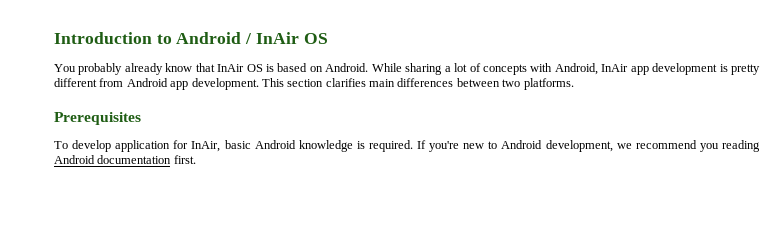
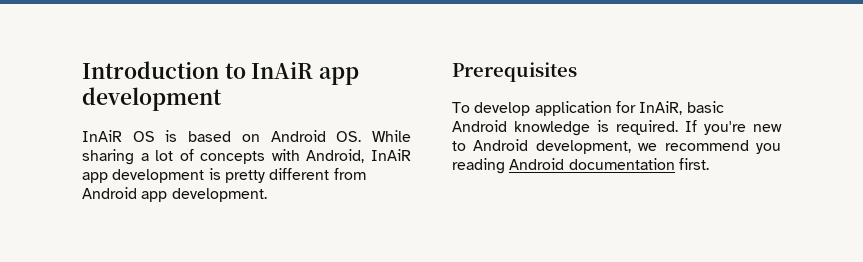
- Introduction to Android / InAir OS
- You probably already know that InAir OS is based on Android. While sharing a lot of concepts with Android, InAir app development is pretty different from Android app development. This section clarifies main differences between two platforms.
+ Introduction to InAiR app development
+ InAiR OS is based on Android OS. While sharing a lot of concepts with Android, InAiR app development is pretty different from Android app development.
- To develop application for InAir, basic Android knowledge is required.
+ To develop application for InAiR, basic Android knowledge is required.

